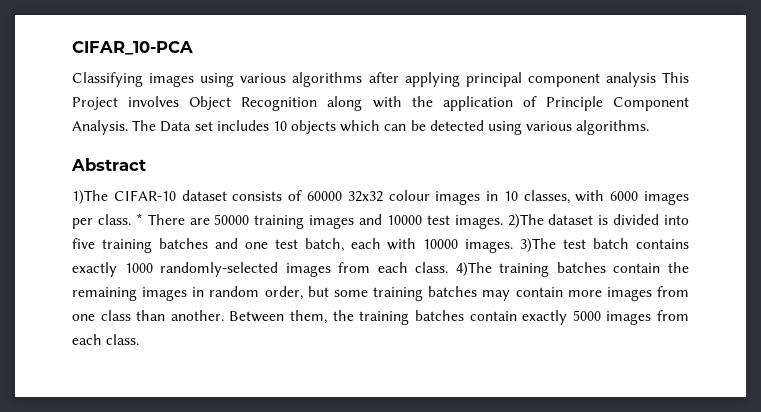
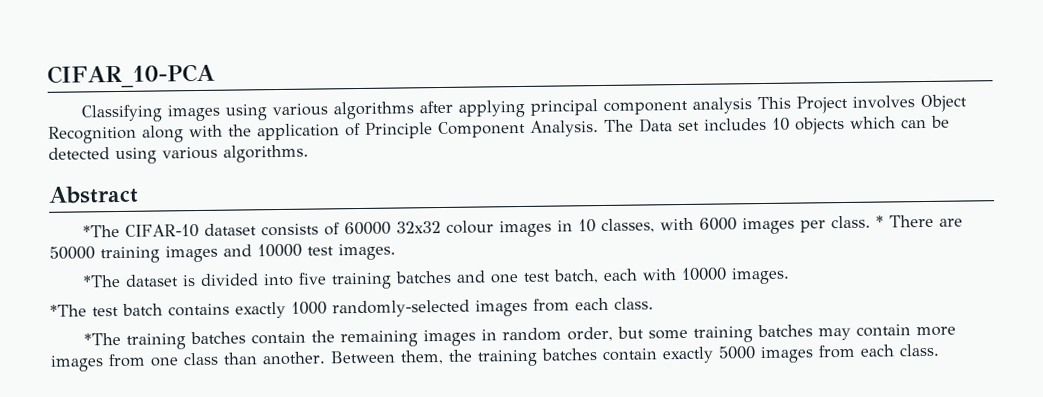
- 1)The CIFAR-10 dataset consists of 60000 32x32 colour images in 10 classes, with 6000 images per class.
+ *The CIFAR-10 dataset consists of 60000 32x32 colour images in 10 classes, with 6000 images per class.
- * There are 50000 training images and 10000 test images. 2)The dataset is divided into five training batches and one test batch, each with 10000 images. 3)The test batch contains exactly 1000 randomly-selected images from each class. 4)The training batches contain the remaining images in random order, but some training batches may contain more images from one class than another.
+ * There are 50000 training images and 10000 test images.
+ *The dataset is divided into five training batches and one test batch, each with 10000 images.
+ *The test batch contains exactly 1000 randomly-selected images from each class.
+ *The training batches contain the remaining images in random order, but some training batches may contain more images from one class than another.

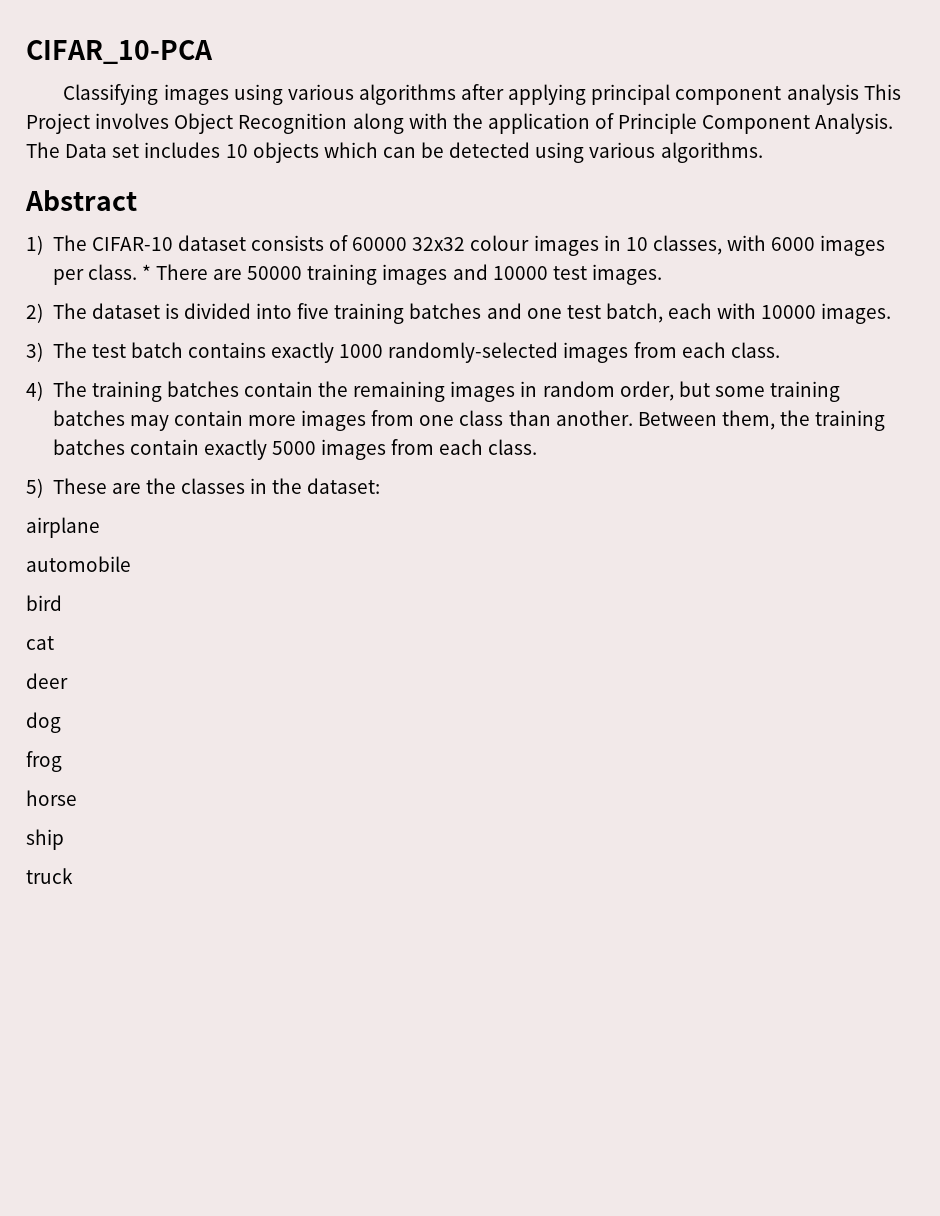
- *The CIFAR-10 dataset consists of 60000 32x32 colour images in 10 classes, with 6000 images per class.
+ 1) The CIFAR-10 dataset consists of 60000 32x32 colour images in 10 classes, with 6000 images per class.
- *The dataset is divided into five training batches and one test batch, each with 10000 images.
+ 2) The dataset is divided into five training batches and one test batch, each with 10000 images.
- *The test batch contains exactly 1000 randomly-selected images from each class.
+ 3) The test batch contains exactly 1000 randomly-selected images from each class.
- *The training batches contain the remaining images in random order, but some training batches may contain more images from one class than another.
+ 4) The training batches contain the remaining images in random order, but some training batches may contain more images from one class than another.
+ 5) These are the classes in the dataset:
+ airplane
+ automobile
+ bird
+ cat
+ deer
+ dog
+ frog
+ horse
+ ship
+ truck

